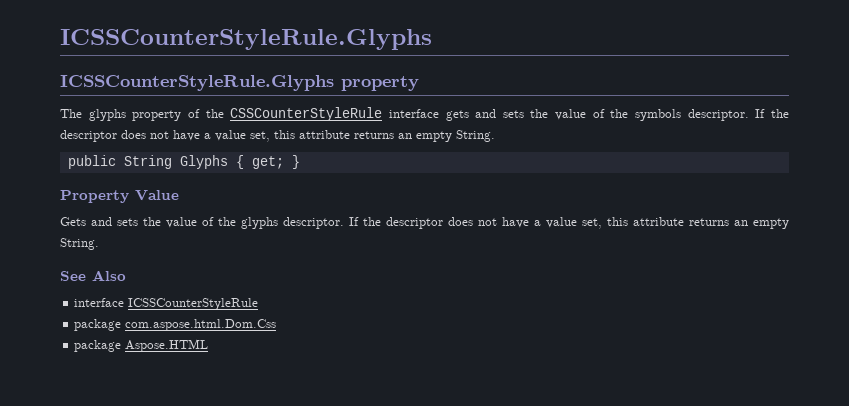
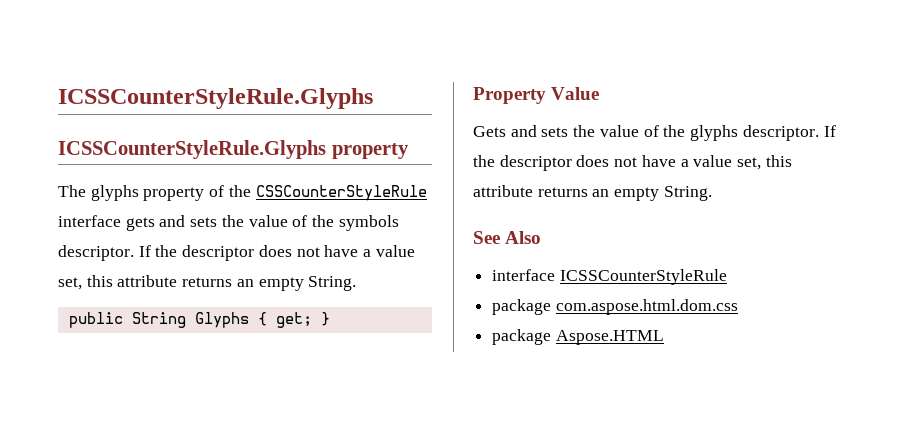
- package com.aspose.html.Dom.Css
+ package com.aspose.html.dom.css

